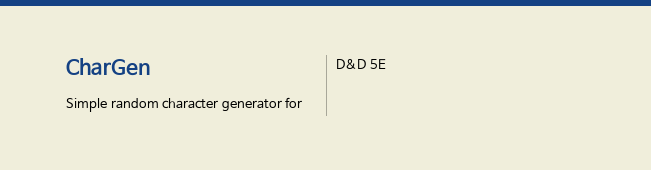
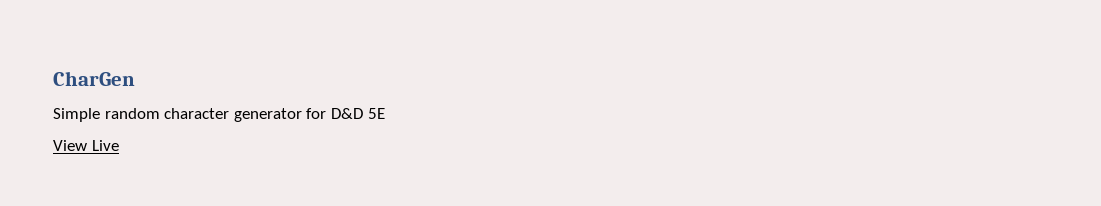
+ View Live

